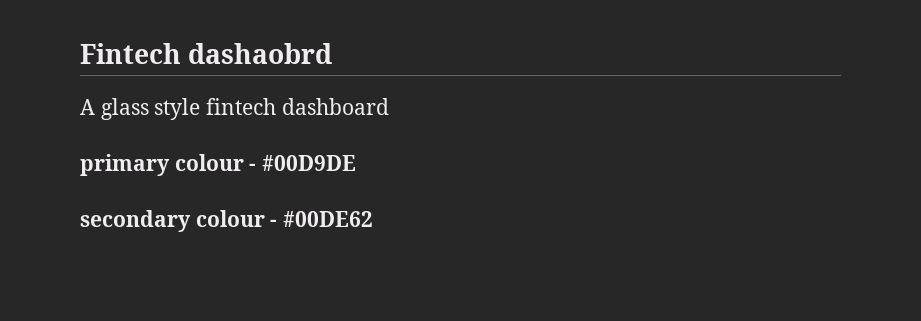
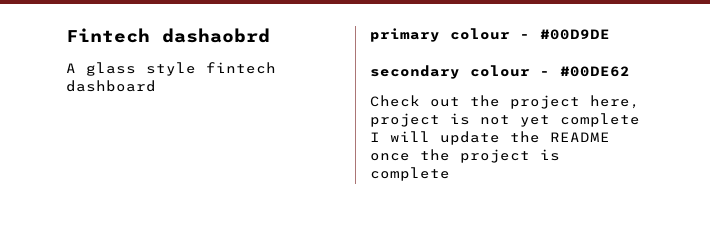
+ Check out the project here, project is not yet complete I will update the README once the project is complete

